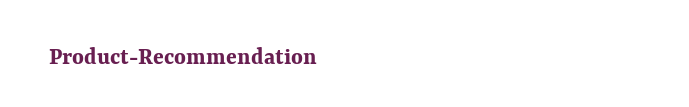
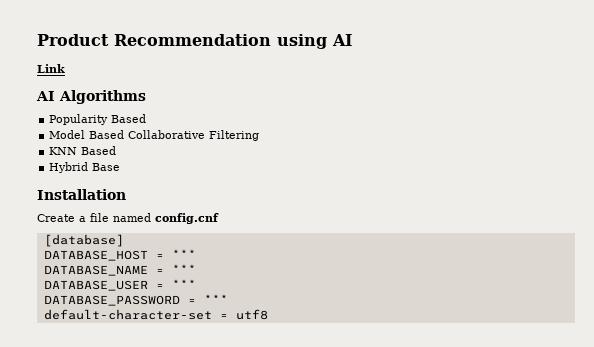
- Product-Recommendation
+ Product Recommendation using AI
+ Link
+ AI Algorithms
+ Popularity Based
+ Model Based Collaborative Filtering
+ KNN Based
+ Hybrid Base
+ Installation
+ Create a file named config.cnf
+ [database]
+ DATABASE_HOST = ***
+ DATABASE_NAME = ***
+ DATABASE_USER = ***
+ DATABASE_PASSWORD = ***
+ default-character-set = utf8

